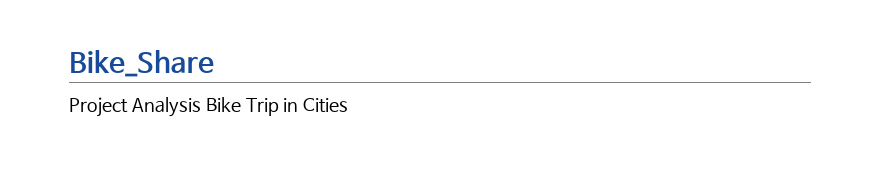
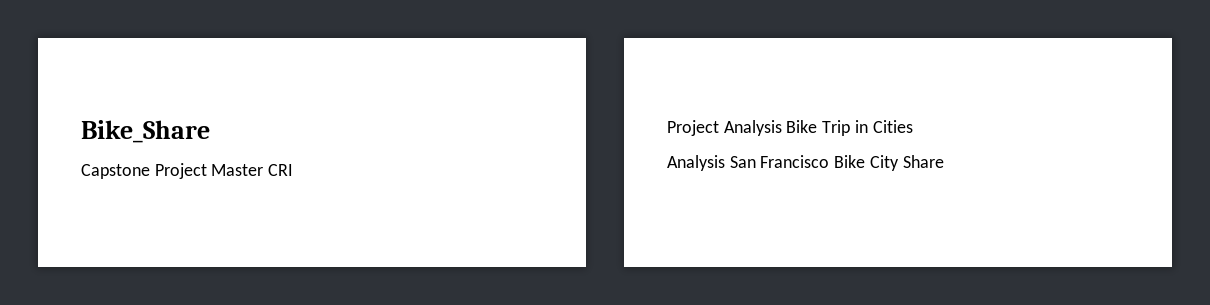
+ Capstone Project Master CRI
+ Analysis San Francisco Bike City Share

